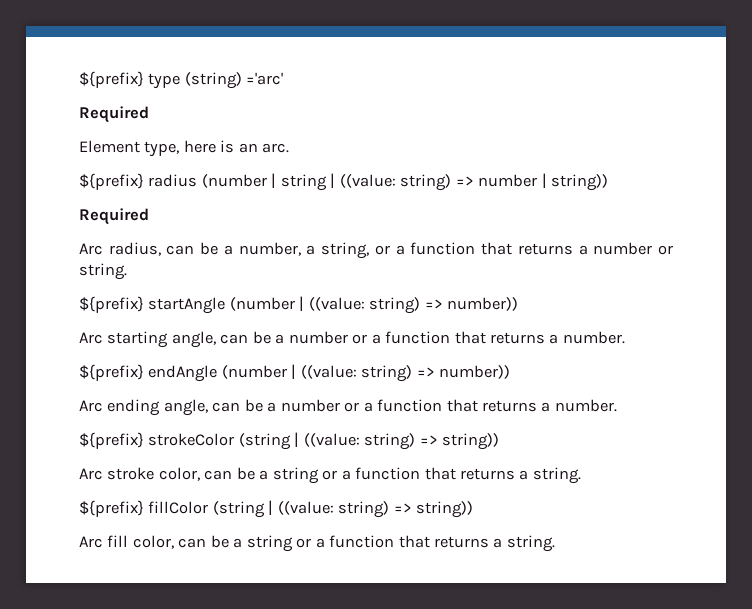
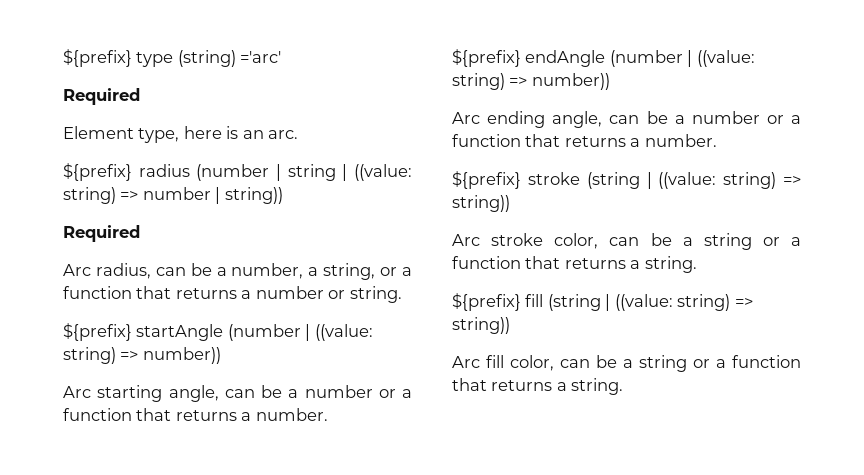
- ${prefix} strokeColor (string | ((value: string) => string))
+ ${prefix} stroke (string | ((value: string) => string))
- ${prefix} fillColor (string | ((value: string) => string))
+ ${prefix} fill (string | ((value: string) => string))

